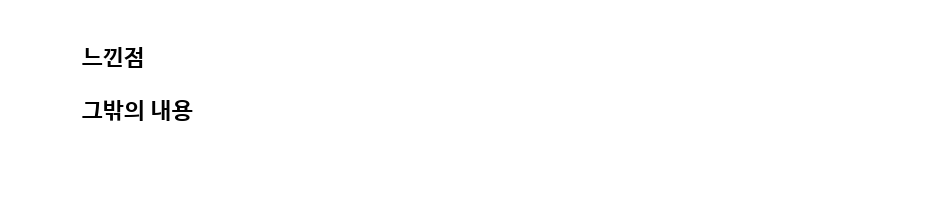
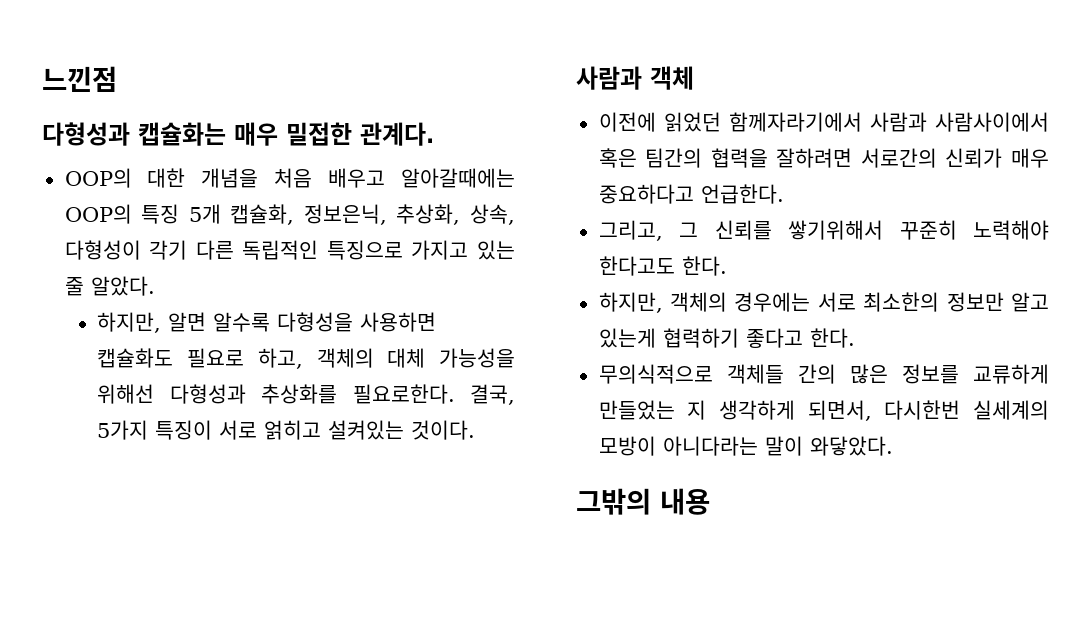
+ 다형성과 캡슐화는 매우 밀접한 관계다.
+ OOP의 대한 개념을 처음 배우고 알아갈때에는 OOP의 특징 5개 캡슐화, 정보은닉, 추상화, 상속, 다형성이 각기 다른 독립적인 특징으로 가지고 있는 줄 알았다.
+ 하지만, 알면 알수록 다형성을 사용하면 캡슐화도 필요로 하고, 객체의 대체 가능성을 위해선 다형성과 추상화를 필요로한다. 결국, 5가지 특징이 서로 얽히고 설켜있는 것이다.
+ 사람과 객체
+ 이전에 읽었던 함께자라기에서 사람과 사람사이에서 혹은 팀간의 협력을 잘하려면 서로간의 신뢰가 매우 중요하다고 언급한다.
+ 그리고, 그 신뢰를 쌓기위해서 꾸준히 노력해야 한다고도 한다.
+ 하지만, 객체의 경우에는 서로 최소한의 정보만 알고 있는게 협력하기 좋다고 한다.
+ 무의식적으로 객체들 간의 많은 정보를 교류하게 만들었는 지 생각하게 되면서, 다시한번 실세계의 모방이 아니다라는 말이 와닿았다.

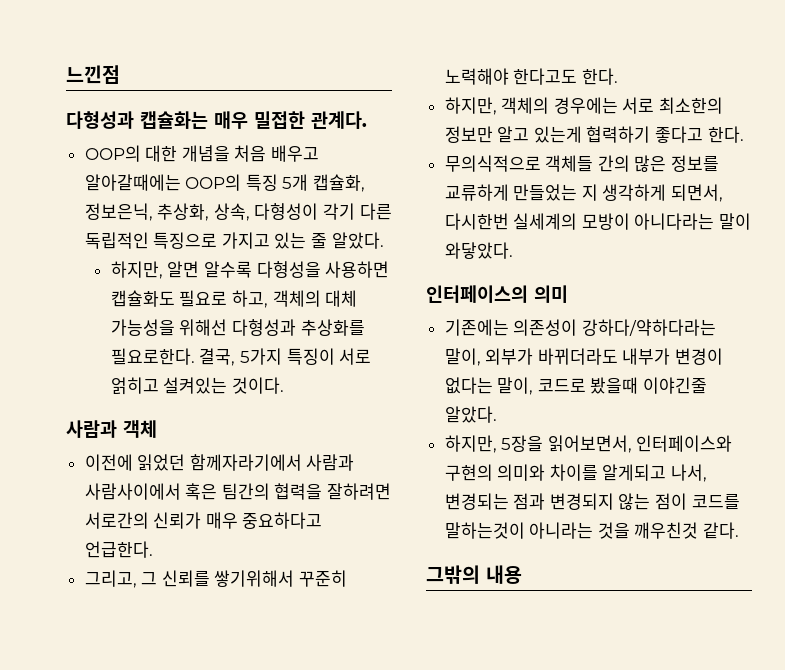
+ 인터페이스의 의미
+ 기존에는 의존성이 강하다/약하다라는 말이, 외부가 바뀌더라도 내부가 변경이 없다는 말이, 코드로 봤을때 이야긴줄 알았다.
+ 하지만, 5장을 읽어보면서, 인터페이스와 구현의 의미와 차이를 알게되고 나서, 변경되는 점과 변경되지 않는 점이 코드를 말하는것이 아니라는 것을 깨우친것 같다.

